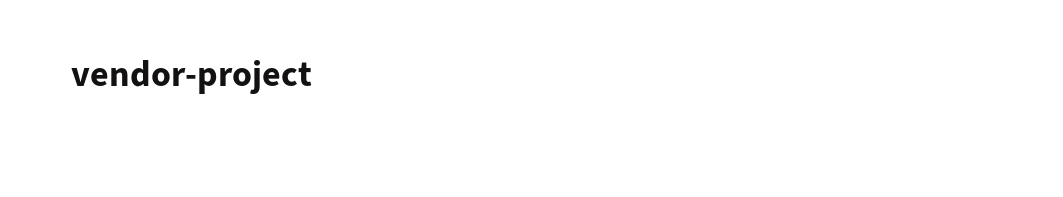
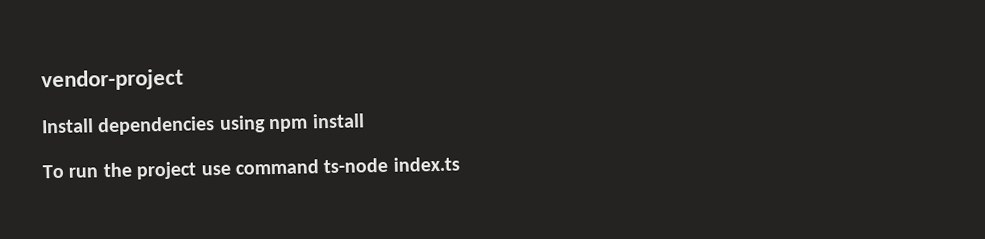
+ Install dependencies using npm install
+ To run the project use command ts-node index.ts

